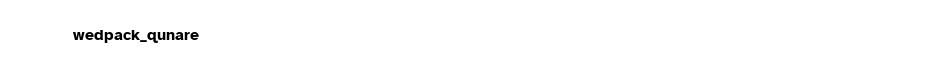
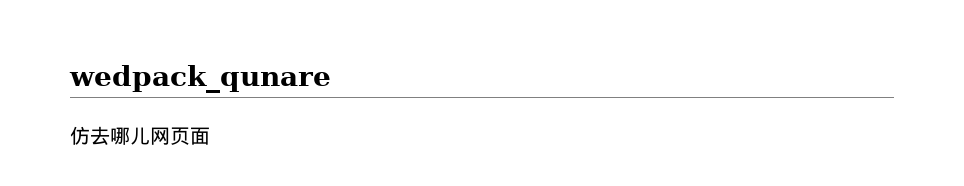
+ 仿去哪儿网页面

